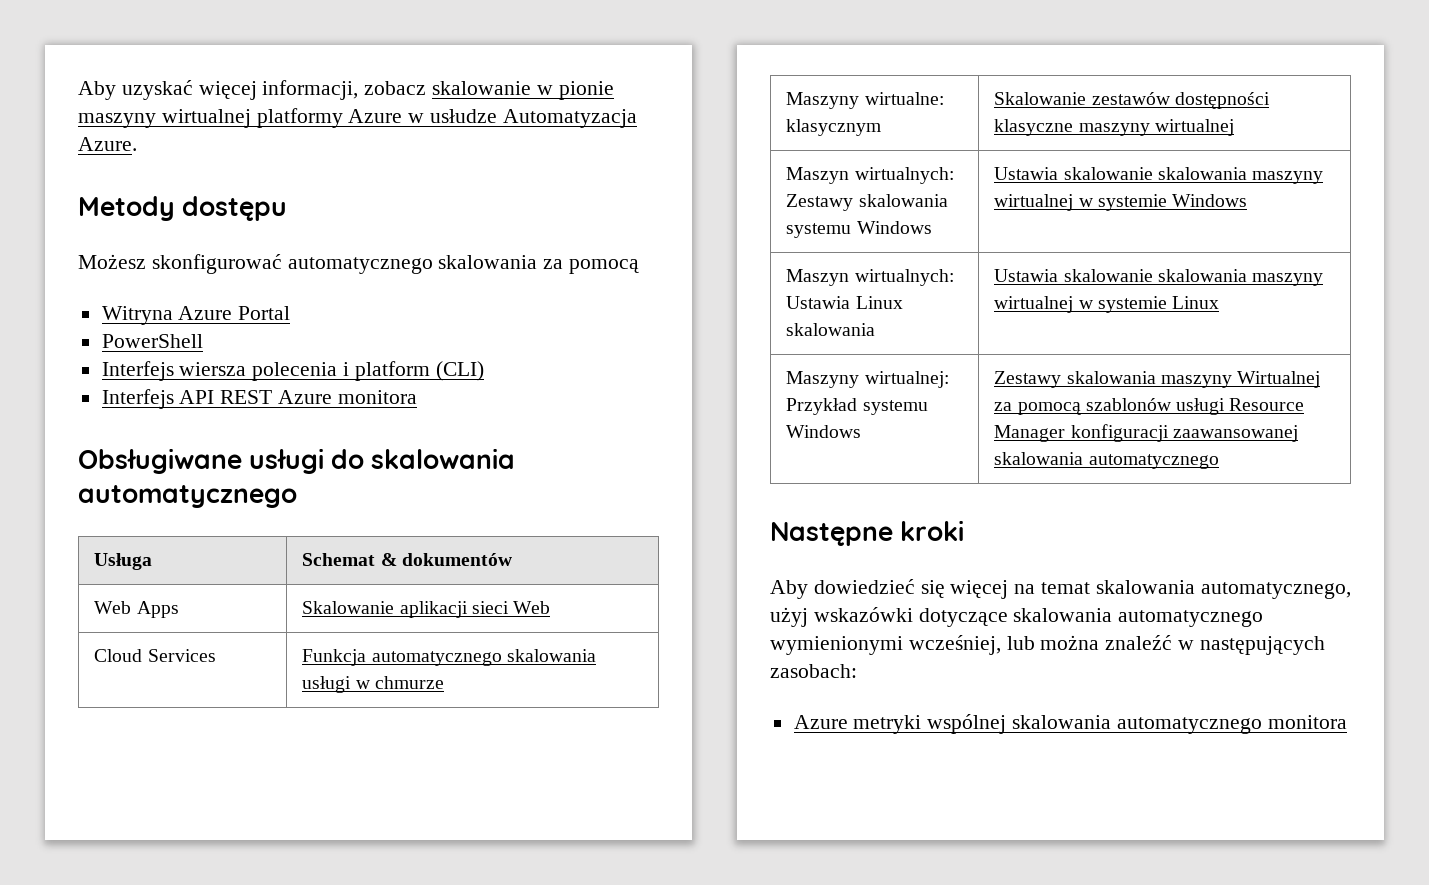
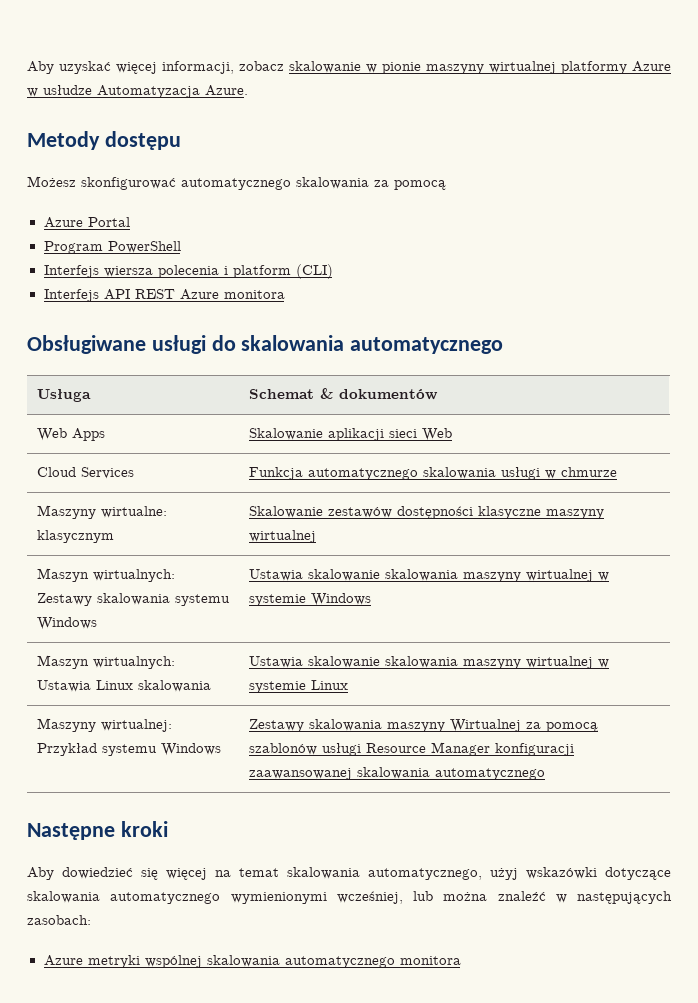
- Witryna Azure Portal
+ Azure Portal
- PowerShell
+ Program PowerShell

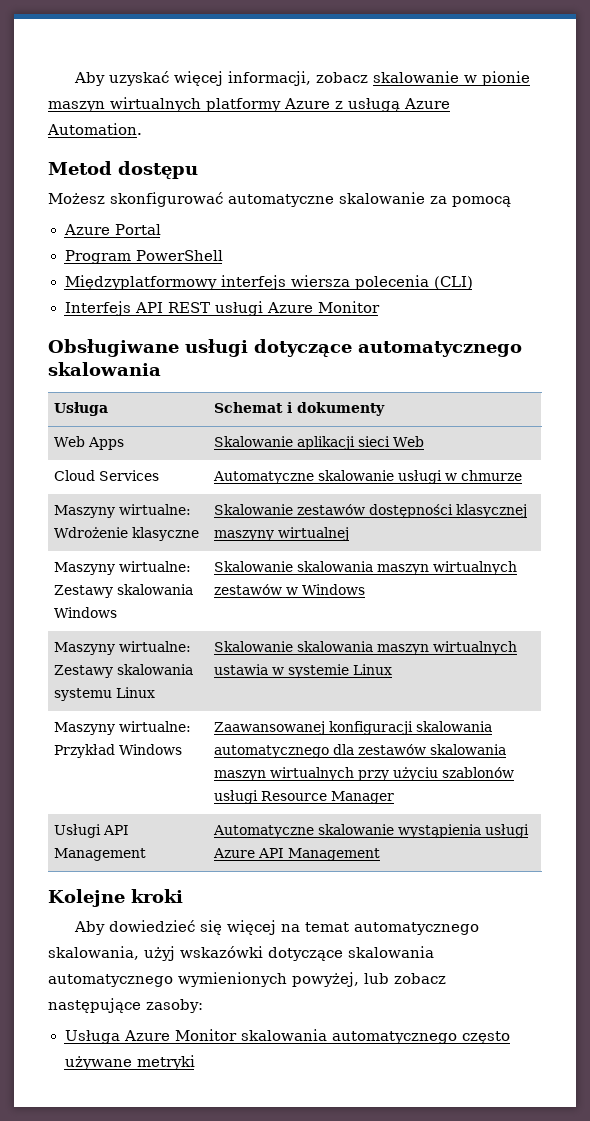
- Aby uzyskać więcej informacji, zobacz skalowanie w pionie maszyny wirtualnej platformy Azure w usłudze Automatyzacja Azure.
- Metody dostępu
+ Aby uzyskać więcej informacji, zobacz skalowanie w pionie maszyn wirtualnych platformy Azure z usługą Azure Automation.
+ Metod dostępu
- Możesz skonfigurować automatycznego skalowania za pomocą
+ Możesz skonfigurować automatyczne skalowanie za pomocą
- Interfejs wiersza polecenia i platform (CLI)
+ Międzyplatformowy interfejs wiersza polecenia (CLI)
- Interfejs API REST Azure monitora
+ Interfejs API REST usługi Azure Monitor
- Obsługiwane usługi do skalowania automatycznego
+ Obsługiwane usługi dotyczące automatycznego skalowania
- Usługa | Schemat & dokumentów
+ Usługa | Schemat i dokumenty
- Cloud Services | Funkcja automatycznego skalowania usługi w chmurze
+ Cloud Services | Automatyczne skalowanie usługi w chmurze
- Maszyny wirtualne: klasycznym | Skalowanie zestawów dostępności klasyczne maszyny wirtualnej
+ Maszyny wirtualne: Wdrożenie klasyczne | Skalowanie zestawów dostępności klasycznej maszyny wirtualnej
- Maszyn wirtualnych: Zestawy skalowania systemu Windows | Ustawia skalowanie skalowania maszyny wirtualnej w systemie Windows
- Maszyn wirtualnych: Ustawia Linux skalowania | Ustawia skalowanie skalowania maszyny wirtualnej w systemie Linux
- Maszyny wirtualnej: Przykład systemu Windows | Zestawy skalowania maszyny Wirtualnej za pomocą szablonów usługi Resource Manager konfiguracji zaawansowanej skalowania automatycznego
- Następne kroki
+ Maszyny wirtualne: Zestawy skalowania Windows | Skalowanie skalowania maszyn wirtualnych zestawów w Windows
+ Maszyny wirtualne: Zestawy skalowania systemu Linux | Skalowanie skalowania maszyn wirtualnych ustawia w systemie Linux
+ Maszyny wirtualne: Przykład Windows | Zaawansowanej konfiguracji skalowania automatycznego dla zestawów skalowania maszyn wirtualnych przy użyciu szablonów usługi Resource Manager
+ Usługi API Management | Automatyczne skalowanie wystąpienia usługi Azure API Management
+ Kolejne kroki
- Aby dowiedzieć się więcej na temat skalowania automatycznego, użyj wskazówki dotyczące skalowania automatycznego wymienionymi wcześniej, lub można znaleźć w następujących zasobach:
- Azure metryki wspólnej skalowania automatycznego monitora
+ Aby dowiedzieć się więcej na temat automatycznego skalowania, użyj wskazówki dotyczące skalowania automatycznego wymienionych powyżej, lub zobacz następujące zasoby:
+ Usługa Azure Monitor skalowania automatycznego często używane metryki

